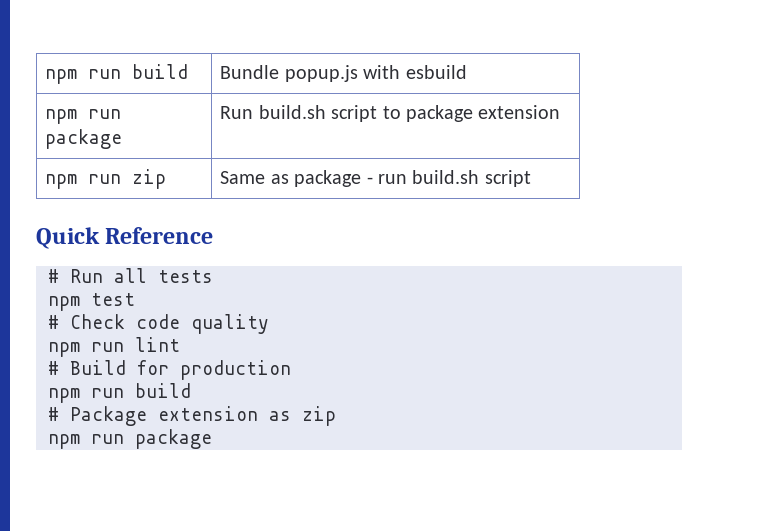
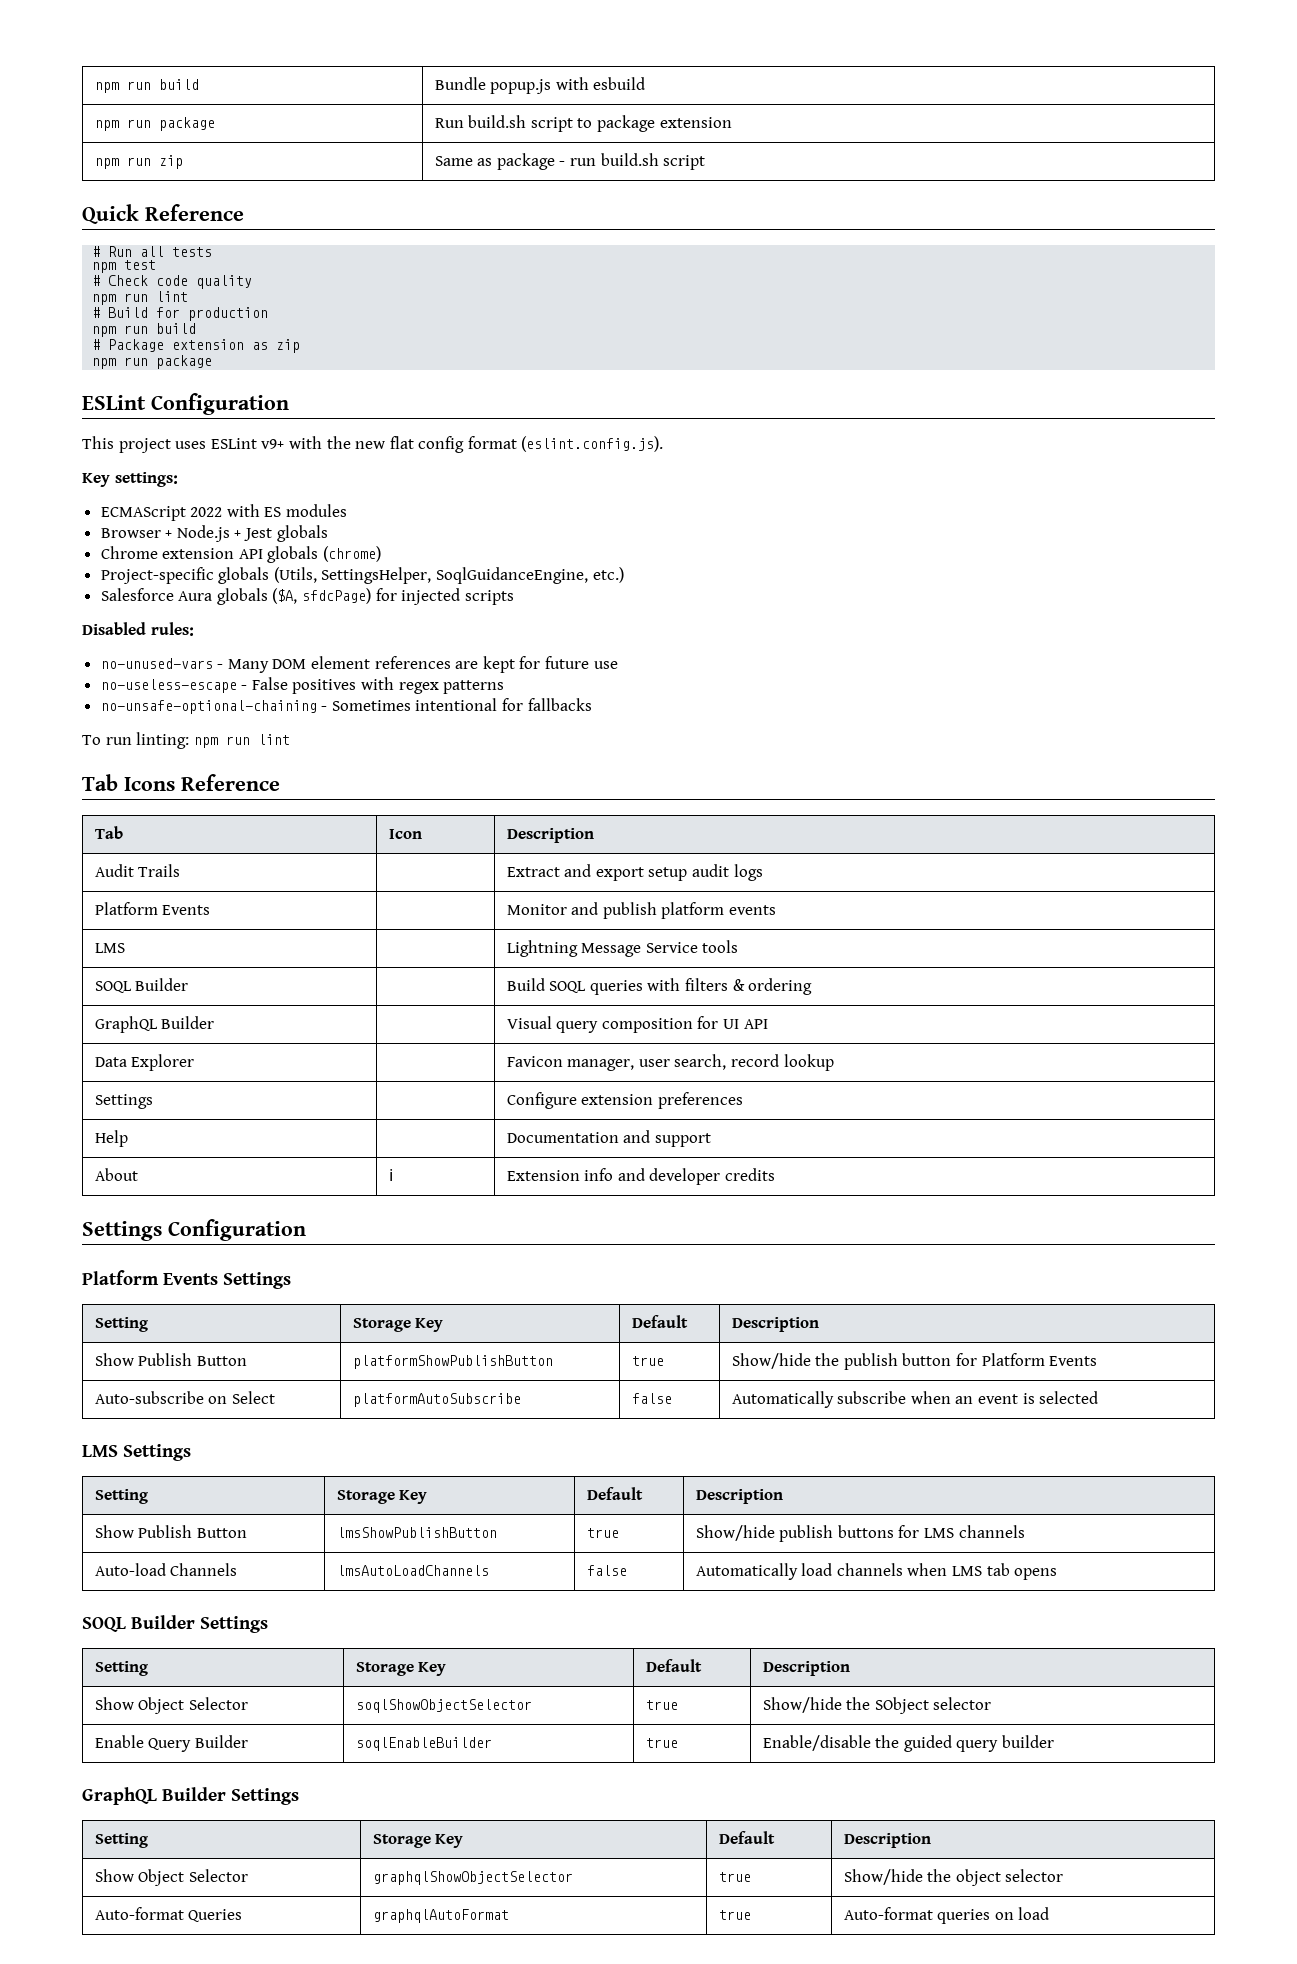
+ ESLint Configuration
+ This project uses ESLint v9+ with the new flat config format (eslint.config.js).
+ Key settings:
+ ECMAScript 2022 with ES modules
+ Browser + Node.js + Jest globals
+ Chrome extension API globals (chrome)
+ Project-specific globals (Utils, SettingsHelper, SoqlGuidanceEngine, etc.)
+ Salesforce Aura globals ($A, sfdcPage) for injected scripts
+ Disabled rules:
+ no-unused-vars - Many DOM element references are kept for future use
+ no-useless-escape - False positives with regex patterns
+ no-unsafe-optional-chaining - Sometimes intentional for fallbacks
+ To run linting: npm run lint
+ Tab Icons Reference
+ Tab | Icon | Description
+ Audit Trails | | Extract and export setup audit logs
+ Platform Events | | Monitor and publish platform events
+ LMS | | Lightning Message Service tools
+ SOQL Builder | | Build SOQL queries with filters & ordering
+ GraphQL Builder | | Visual query composition for UI API
+ Data Explorer | | Favicon manager, user search, record lookup
+ Settings | | Configure extension preferences
+ Help | | Documentation and support
+ About | ℹ | Extension info and developer credits
+ Settings Configuration
+ Platform Events Settings
+ Setting | Storage Key | Default | Description
+ Show Publish Button | platformShowPublishButton | true | Show/hide the publish button for Platform Events
+ Auto-subscribe on Select | platformAutoSubscribe | false | Automatically subscribe when an event is selected
+ LMS Settings
+ Setting | Storage Key | Default | Description
+ Show Publish Button | lmsShowPublishButton | true | Show/hide publish buttons for LMS channels
+ Auto-load Channels | lmsAutoLoadChannels | false | Automatically load channels when LMS tab opens
+ SOQL Builder Settings
+ Setting | Storage Key | Default | Description
+ Show Object Selector | soqlShowObjectSelector | true | Show/hide the SObject selector
+ Enable Query Builder | soqlEnableBuilder | true | Enable/disable the guided query builder
+ GraphQL Builder Settings
+ Setting | Storage Key | Default | Description
+ Show Object Selector | graphqlShowObjectSelector | true | Show/hide the object selector
+ Auto-format Queries | graphqlAutoFormat | true | Auto-format queries on load

